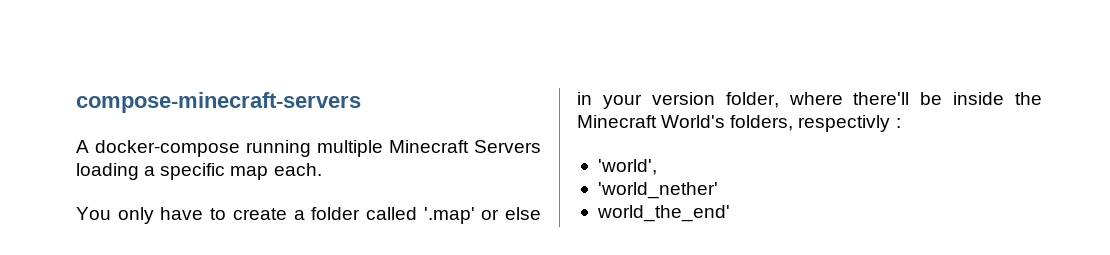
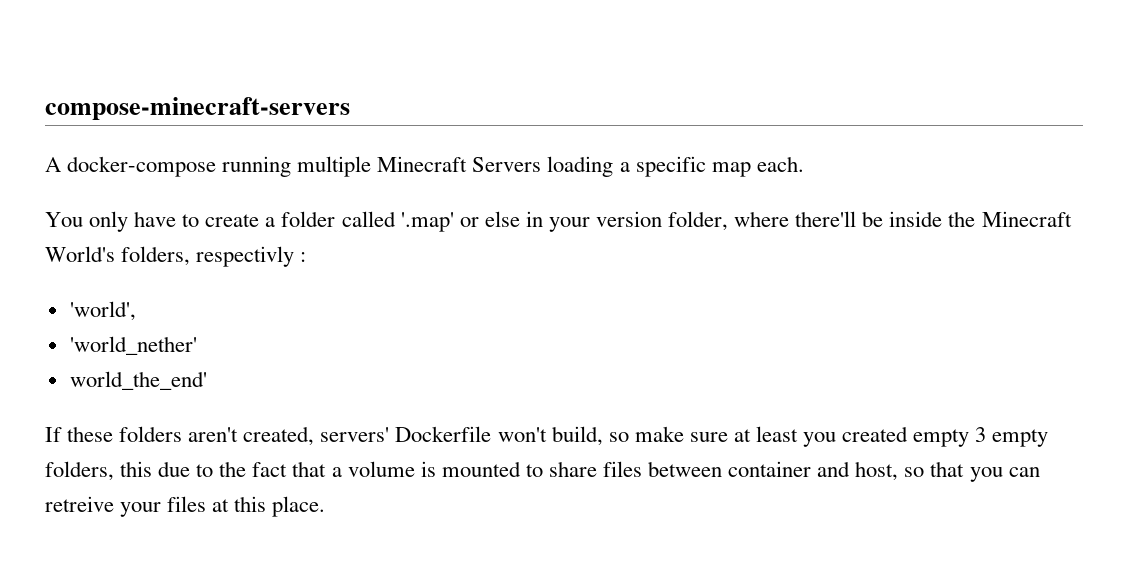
+ If these folders aren't created, servers' Dockerfile won't build, so make sure at least you created empty 3 empty folders, this due to the fact that a volume is mounted to share files between container and host, so that you can retreive your files at this place.

